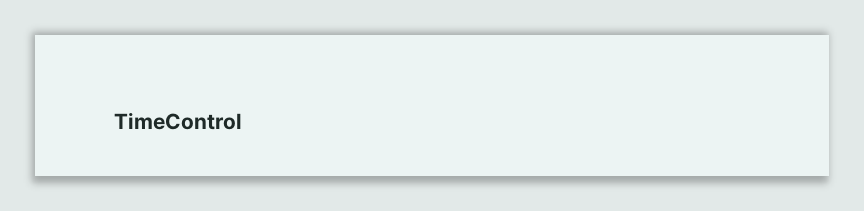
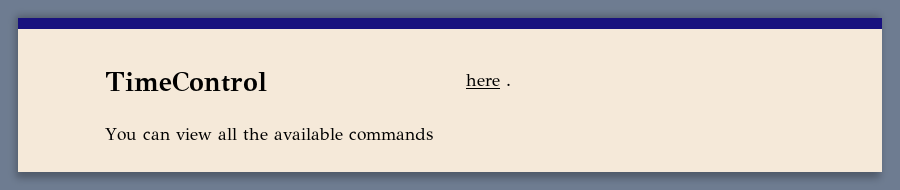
+ You can view all the available commands here .

